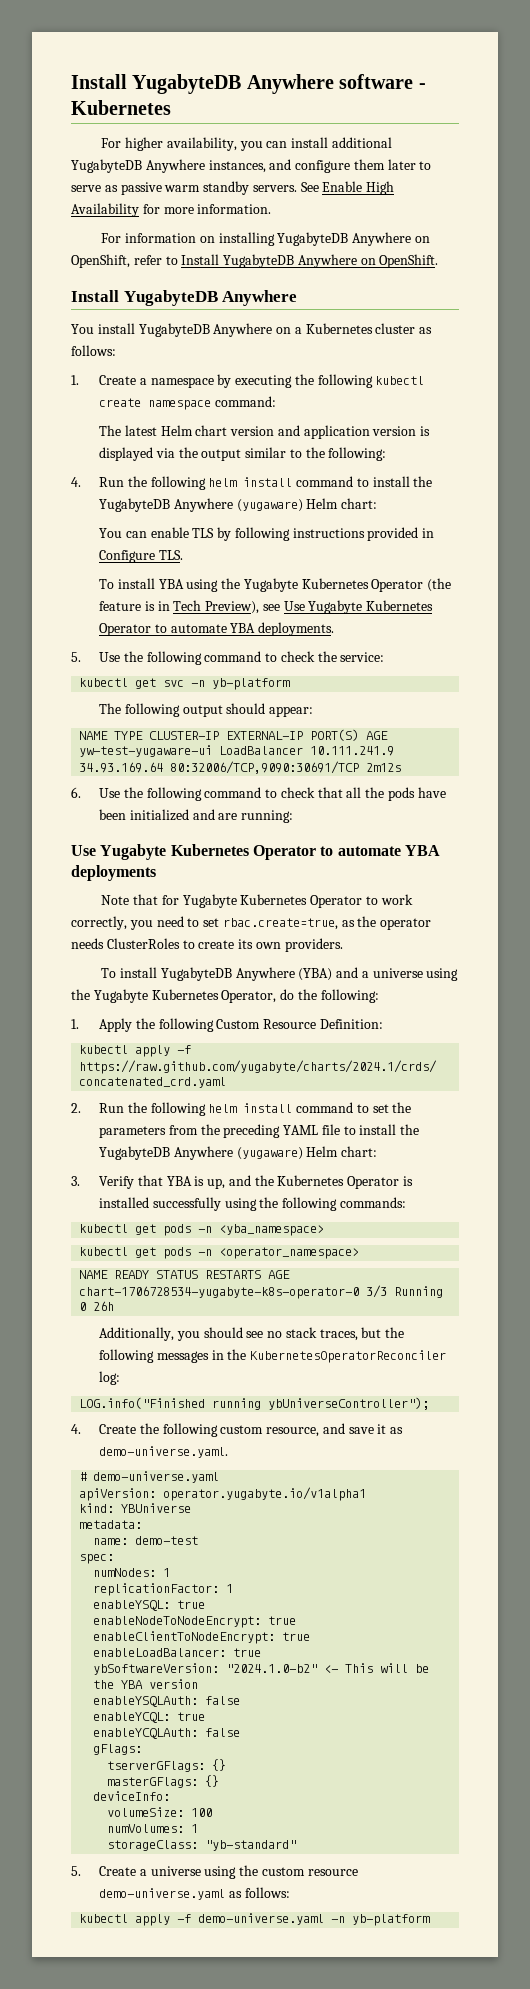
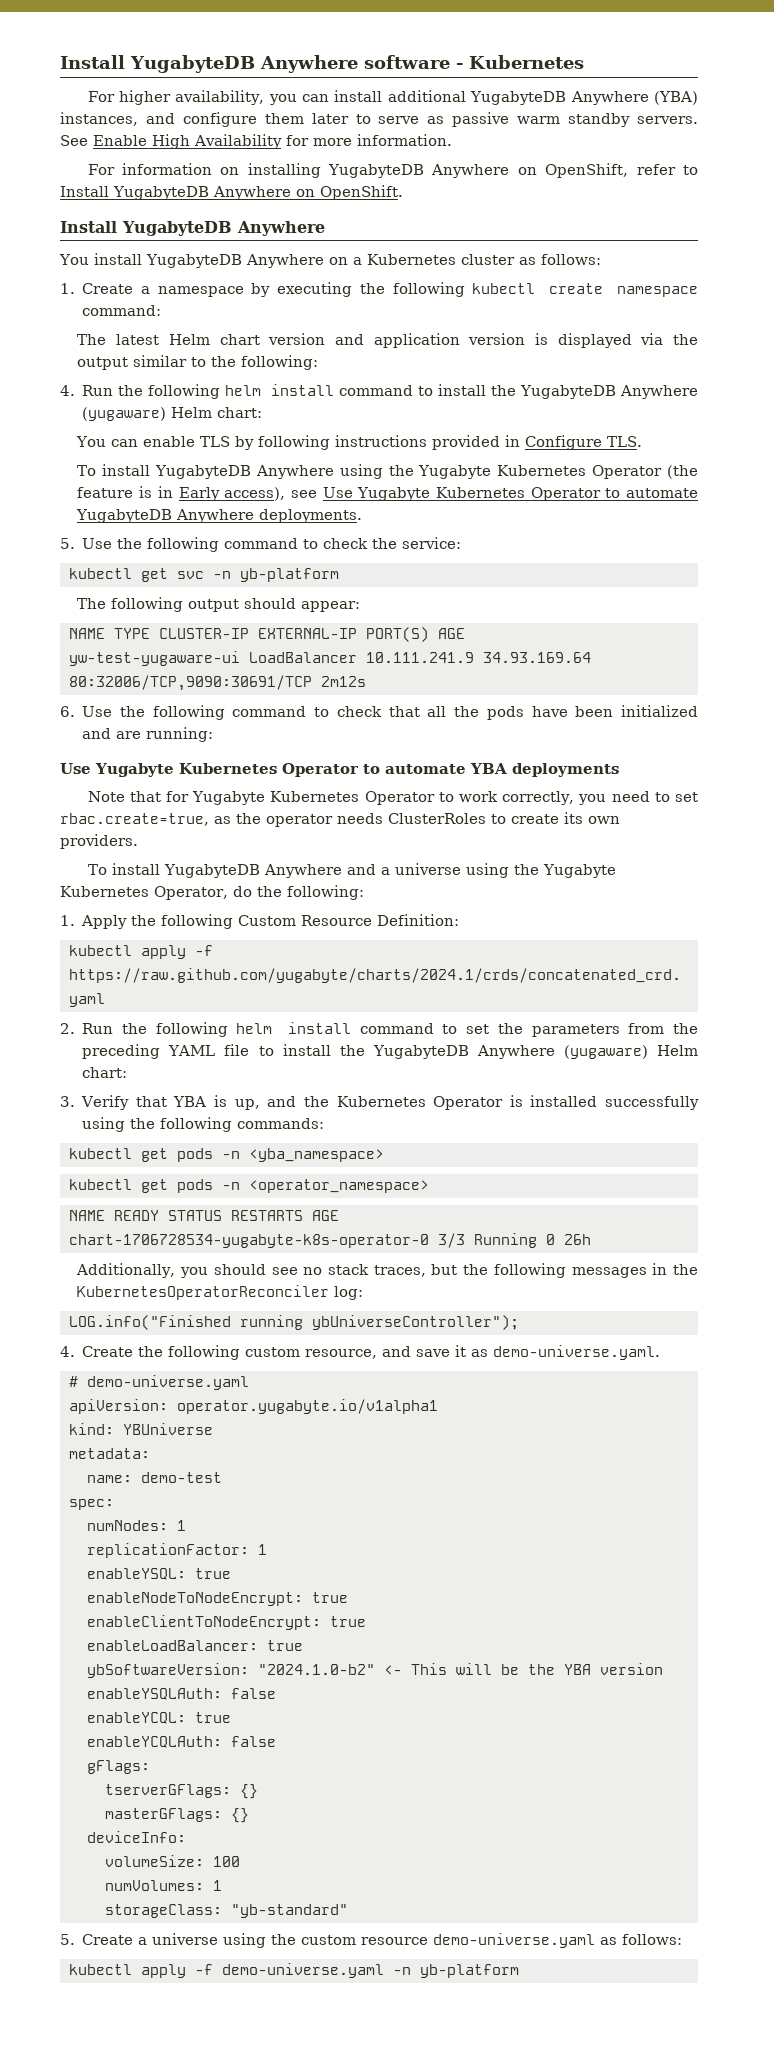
- For higher availability, you can install additional YugabyteDB Anywhere instances, and configure them later to serve as passive warm standby servers.
+ For higher availability, you can install additional YugabyteDB Anywhere (YBA) instances, and configure them later to serve as passive warm standby servers.
- To install YBA using the Yugabyte Kubernetes Operator (the feature is in Tech Preview), see Use Yugabyte Kubernetes Operator to automate YBA deployments.
+ To install YugabyteDB Anywhere using the Yugabyte Kubernetes Operator (the feature is in Early access), see Use Yugabyte Kubernetes Operator to automate YugabyteDB Anywhere deployments.
- To install YugabyteDB Anywhere (YBA) and a universe using the Yugabyte Kubernetes Operator, do the following:
+ To install YugabyteDB Anywhere and a universe using the Yugabyte Kubernetes Operator, do the following:

